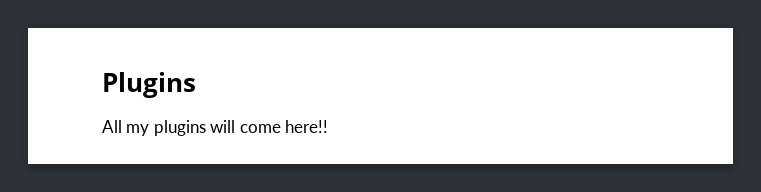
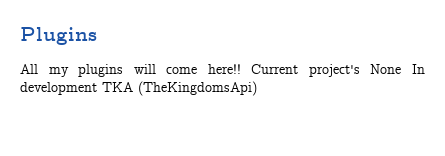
+ Current project's None In development TKA (TheKingdomsApi)

